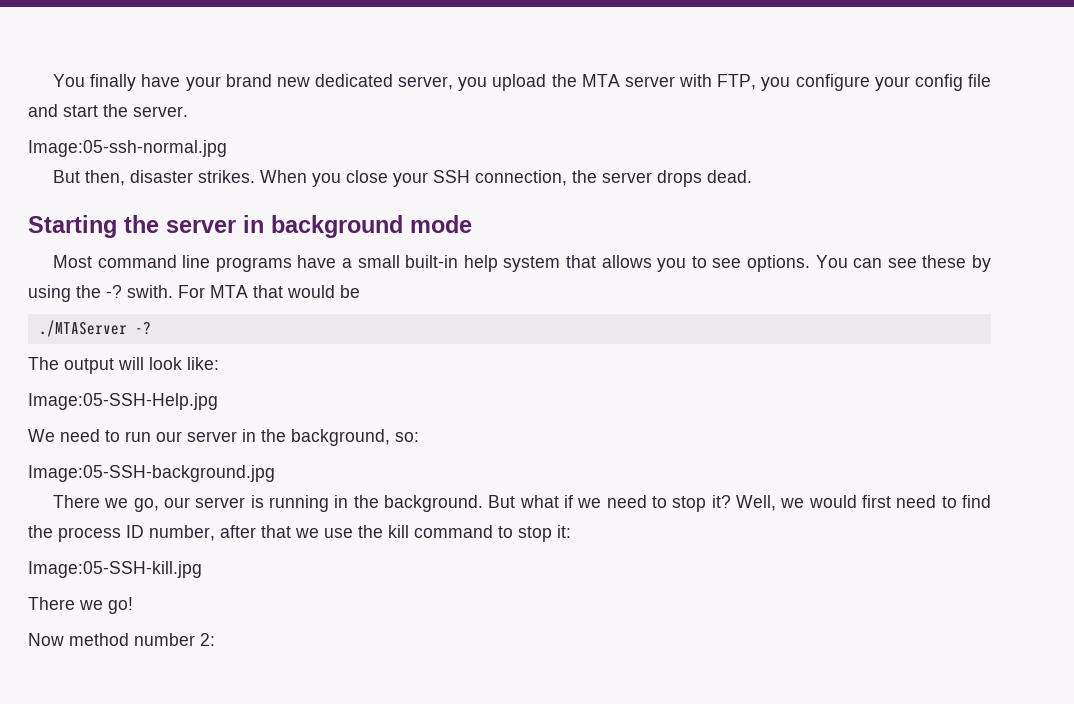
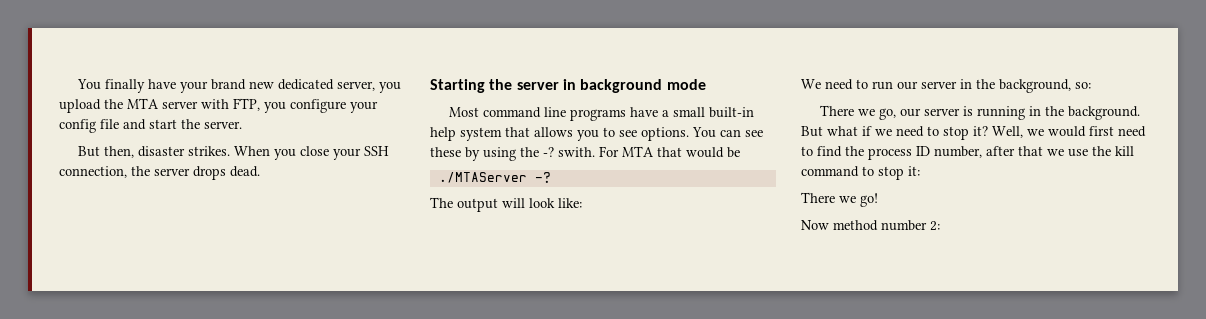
- Image:05-ssh-normal.jpg
- Image:05-SSH-Help.jpg
- Image:05-SSH-background.jpg
- Image:05-SSH-kill.jpg

